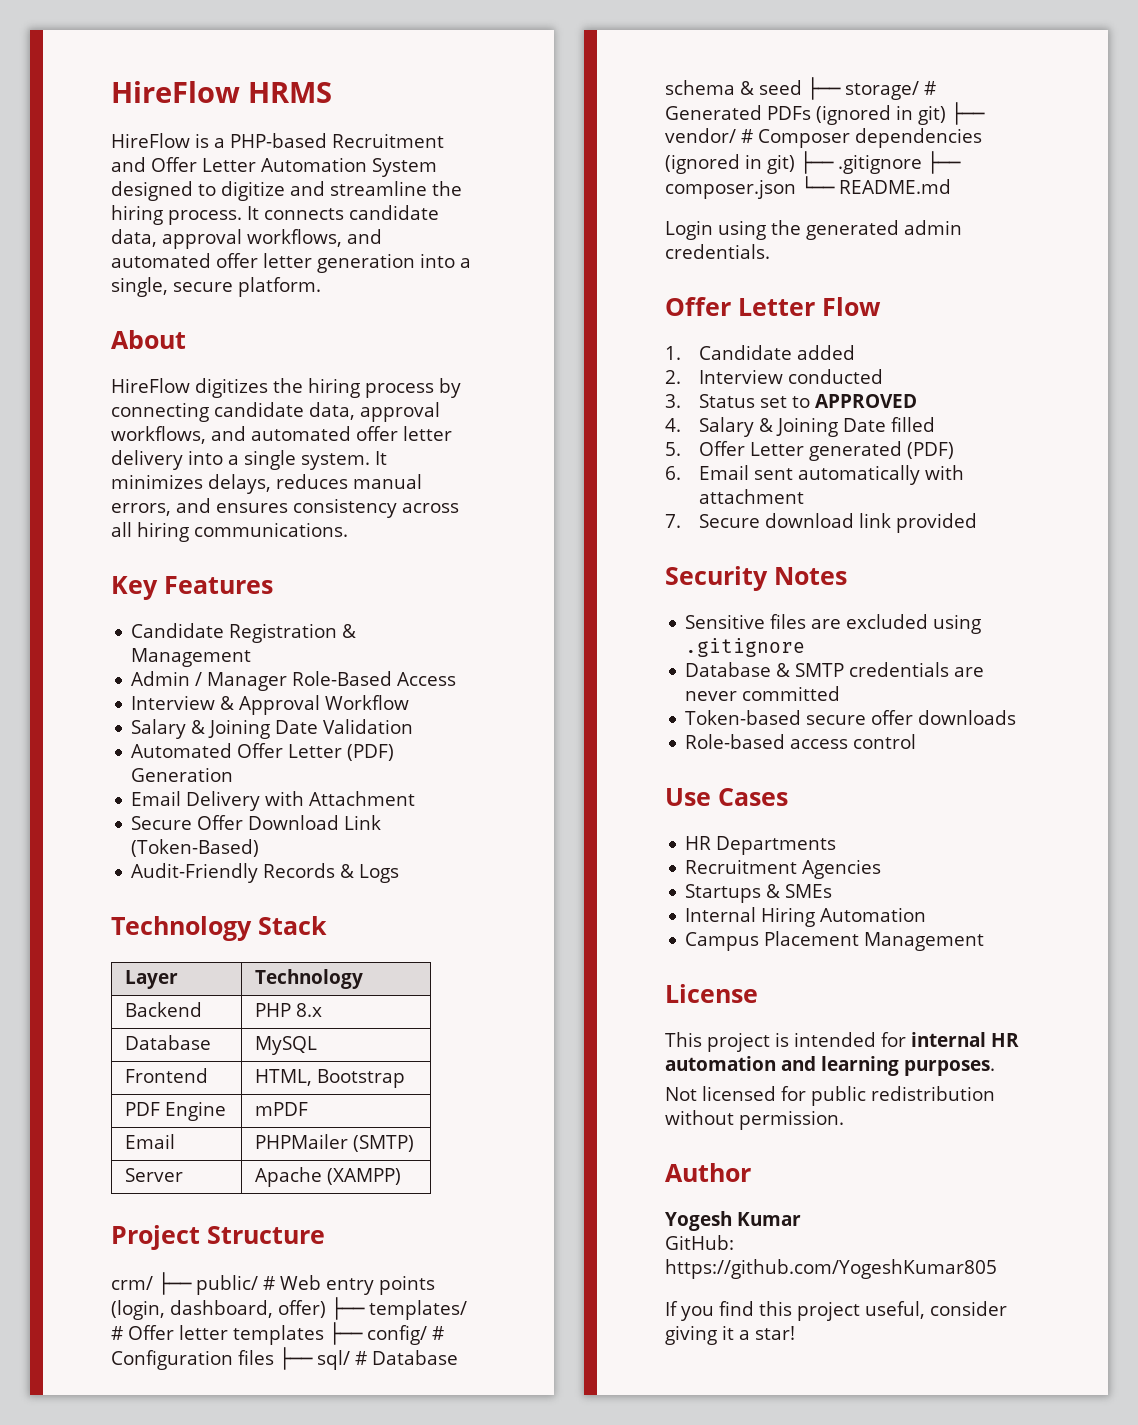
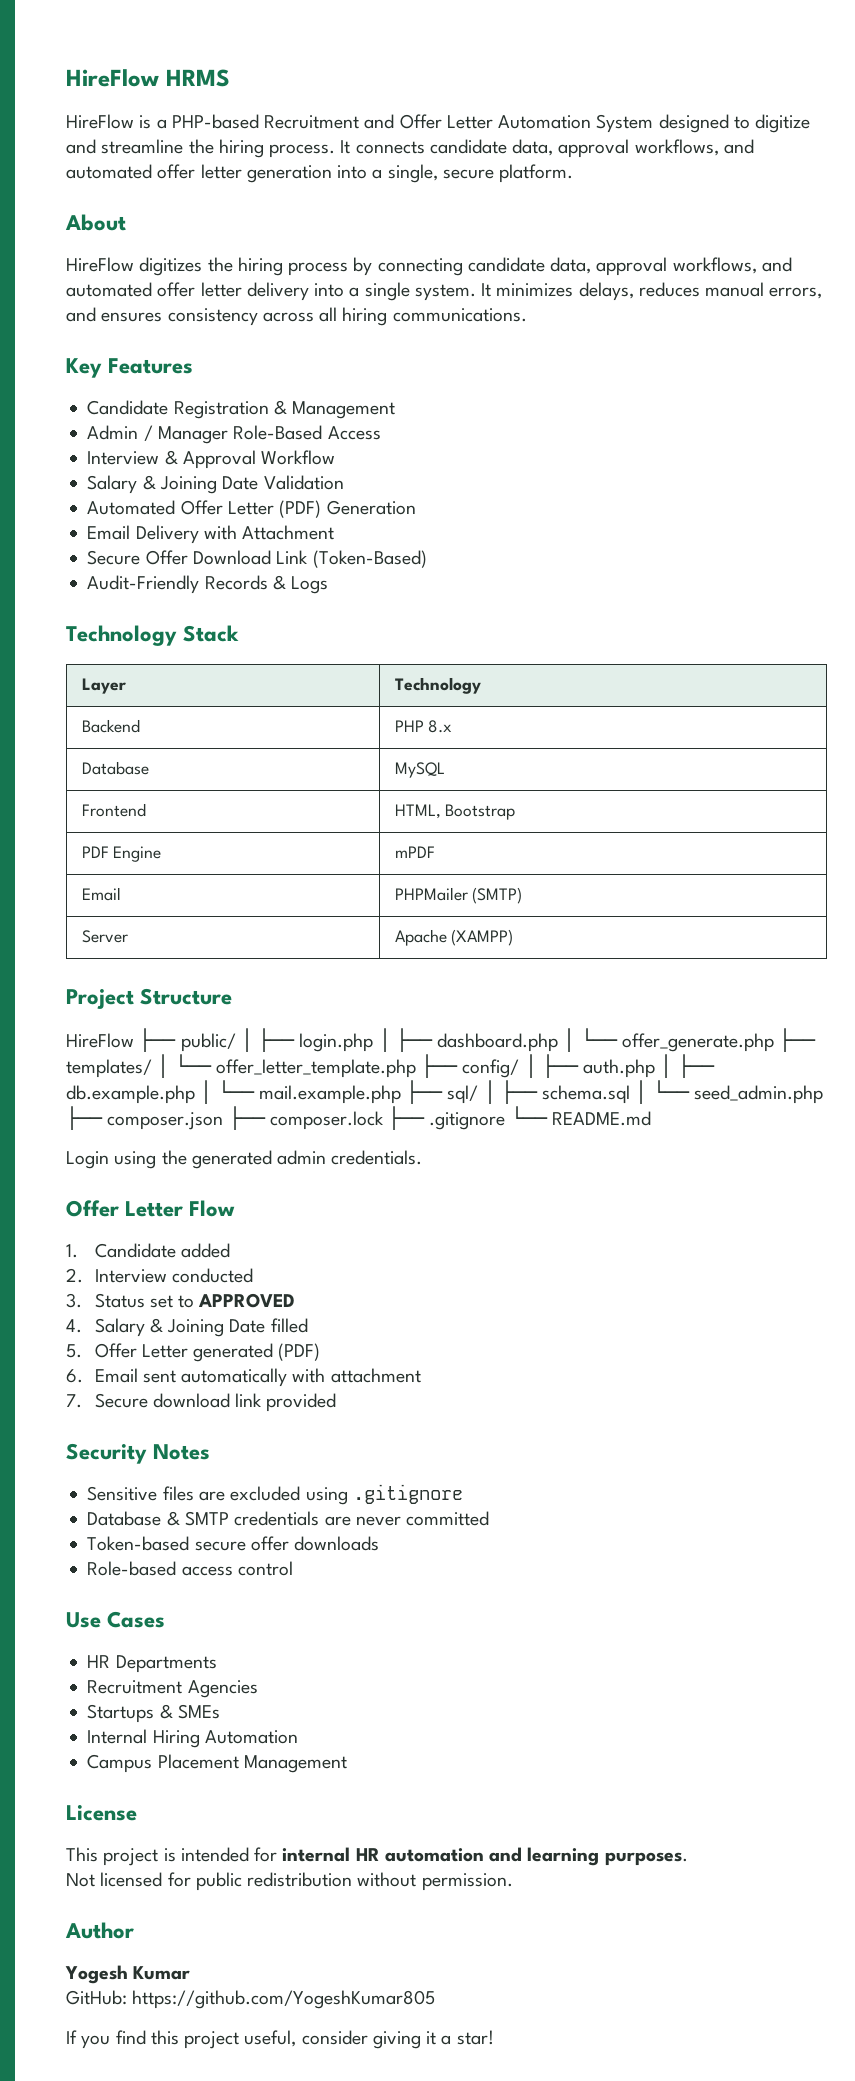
- crm/ ├── public/ # Web entry points (login, dashboard, offer) ├── templates/ # Offer letter templates ├── config/ # Configuration files ├── sql/ # Database schema & seed ├── storage/ # Generated PDFs (ignored in git) ├── vendor/ # Composer dependencies (ignored in git) ├── .gitignore ├── composer.json └── README.md
+ HireFlow ├── public/ │ ├── login.php │ ├── dashboard.php │ └── offer_generate.php ├── templates/ │ └── offer_letter_template.php ├── config/ │ ├── auth.php │ ├── db.example.php │ └── mail.example.php ├── sql/ │ ├── schema.sql │ └── seed_admin.php ├── composer.json ├── composer.lock ├── .gitignore └── README.md

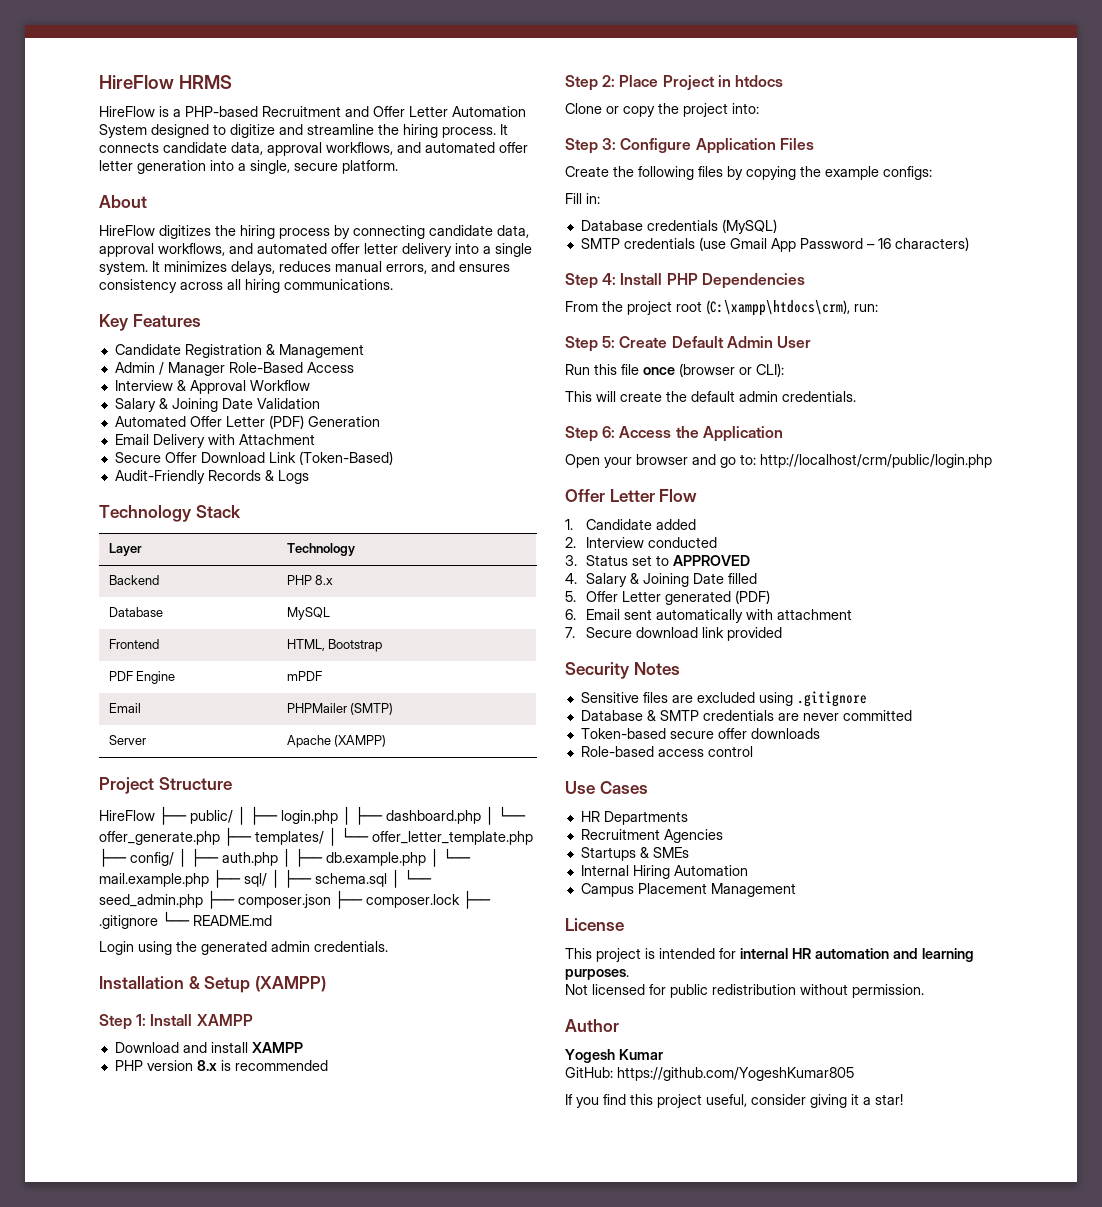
+ Installation & Setup (XAMPP)
+ Step 1: Install XAMPP
+ Download and install XAMPP
+ PHP version 8.x is recommended
+ Step 2: Place Project in htdocs
+ Clone or copy the project into:
+ Step 3: Configure Application Files
+ Create the following files by copying the example configs:
+ Fill in:
+ Database credentials (MySQL)
+ SMTP credentials (use Gmail App Password – 16 characters)
+ Step 4: Install PHP Dependencies
+ From the project root (C:\xampp\htdocs\crm), run:
+ Step 5: Create Default Admin User
+ Run this file once (browser or CLI):
+ This will create the default admin credentials.
+ Step 6: Access the Application
+ Open your browser and go to: http://localhost/crm/public/login.php

